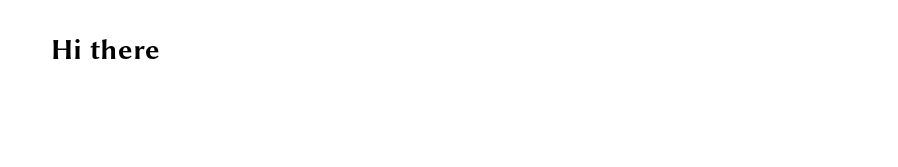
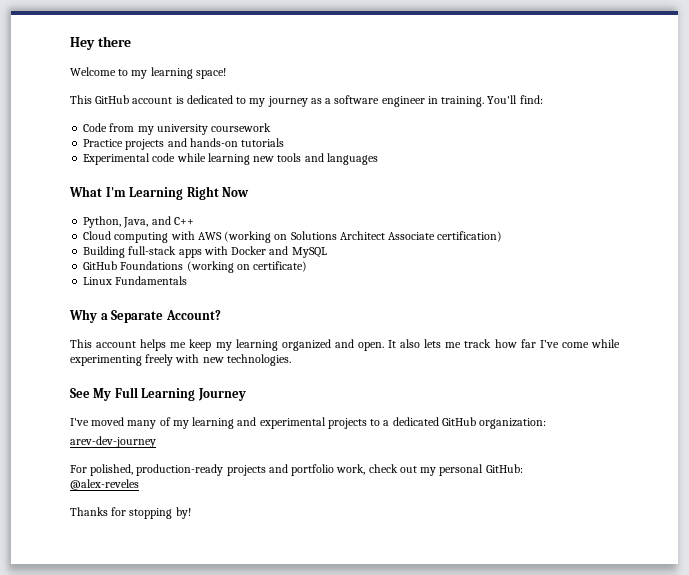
- Hi there
+ Hey there
+ Welcome to my learning space!
+ This GitHub account is dedicated to my journey as a software engineer in training. You'll find:
+ Code from my university coursework
+ Practice projects and hands-on tutorials
+ Experimental code while learning new tools and languages
+ What I'm Learning Right Now
+ Python, Java, and C++
+ Cloud computing with AWS (working on Solutions Architect Associate certification)
+ Building full-stack apps with Docker and MySQL
+ GitHub Foundations (working on certificate)
+ Linux Fundamentals
+ Why a Separate Account?
+ This account helps me keep my learning organized and open. It also lets me track how far I’ve come while experimenting freely with new technologies.
+ See My Full Learning Journey
+ I've moved many of my learning and experimental projects to a dedicated GitHub organization:
+ arev-dev-journey
+ For polished, production-ready projects and portfolio work, check out my personal GitHub:
+ @alex-reveles
+ Thanks for stopping by!

